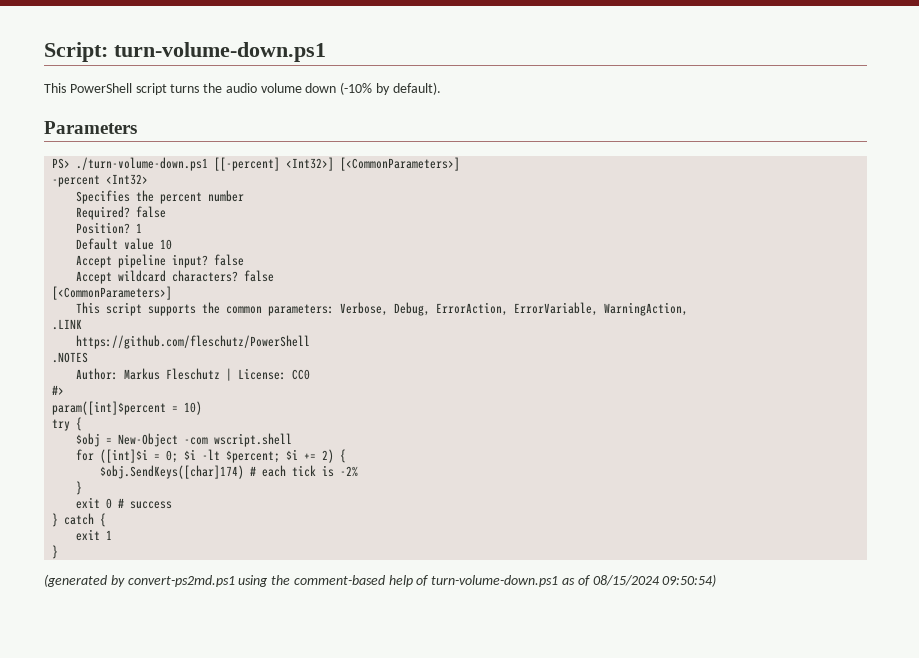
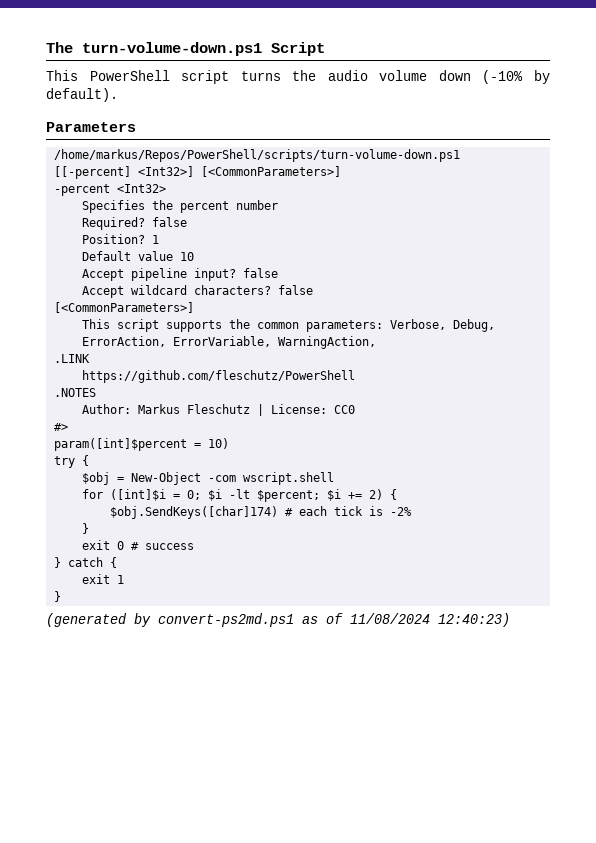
- Script: turn-volume-down.ps1
+ The turn-volume-down.ps1 Script
- PS> ./turn-volume-down.ps1 [[-percent] <Int32>] [<CommonParameters>]
+ /home/markus/Repos/PowerShell/scripts/turn-volume-down.ps1 [[-percent] <Int32>] [<CommonParameters>]
- (generated by convert-ps2md.ps1 using the comment-based help of turn-volume-down.ps1 as of 08/15/2024 09:50:54)
+ (generated by convert-ps2md.ps1 as of 11/08/2024 12:40:23)

